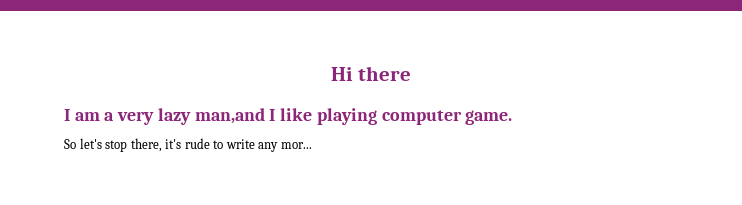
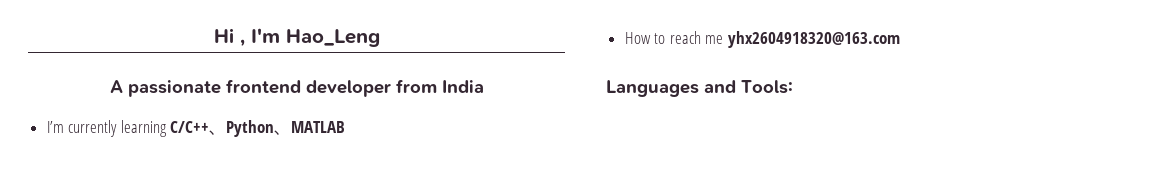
- Hi there
- I am a very lazy man,and I like playing computer game.
- So let's stop there, it's rude to write any mor...
+ Hi , I'm Hao_Leng
+ A passionate frontend developer from India
+ I’m currently learning C/C++、Python、MATLAB
+ How to reach me yhx2604918320@163.com
+ Languages and Tools:

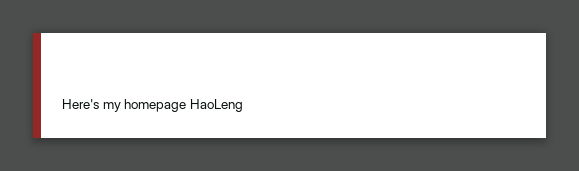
- Hi , I'm Hao_Leng
- A passionate frontend developer from India
- I’m currently learning C/C++、Python、MATLAB
- How to reach me yhx2604918320@163.com
- Languages and Tools:
+ Here's my homepage HaoLeng

